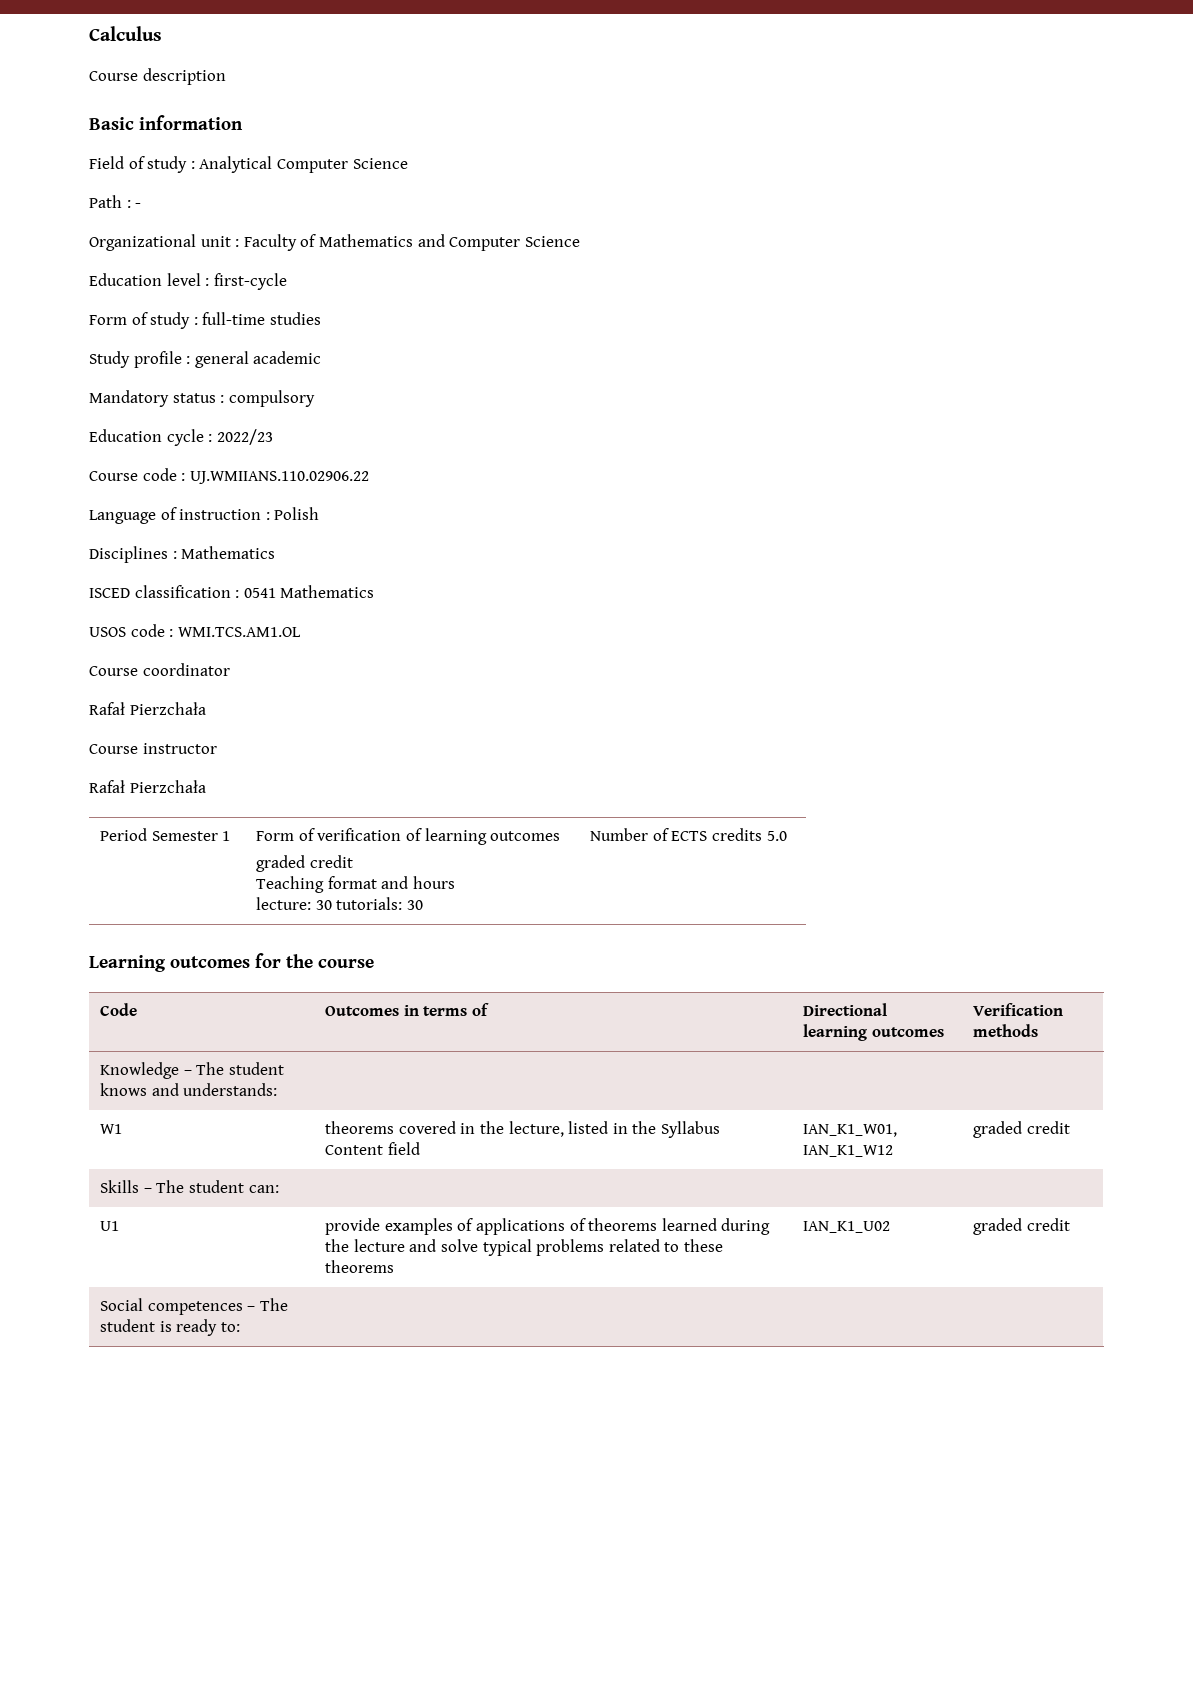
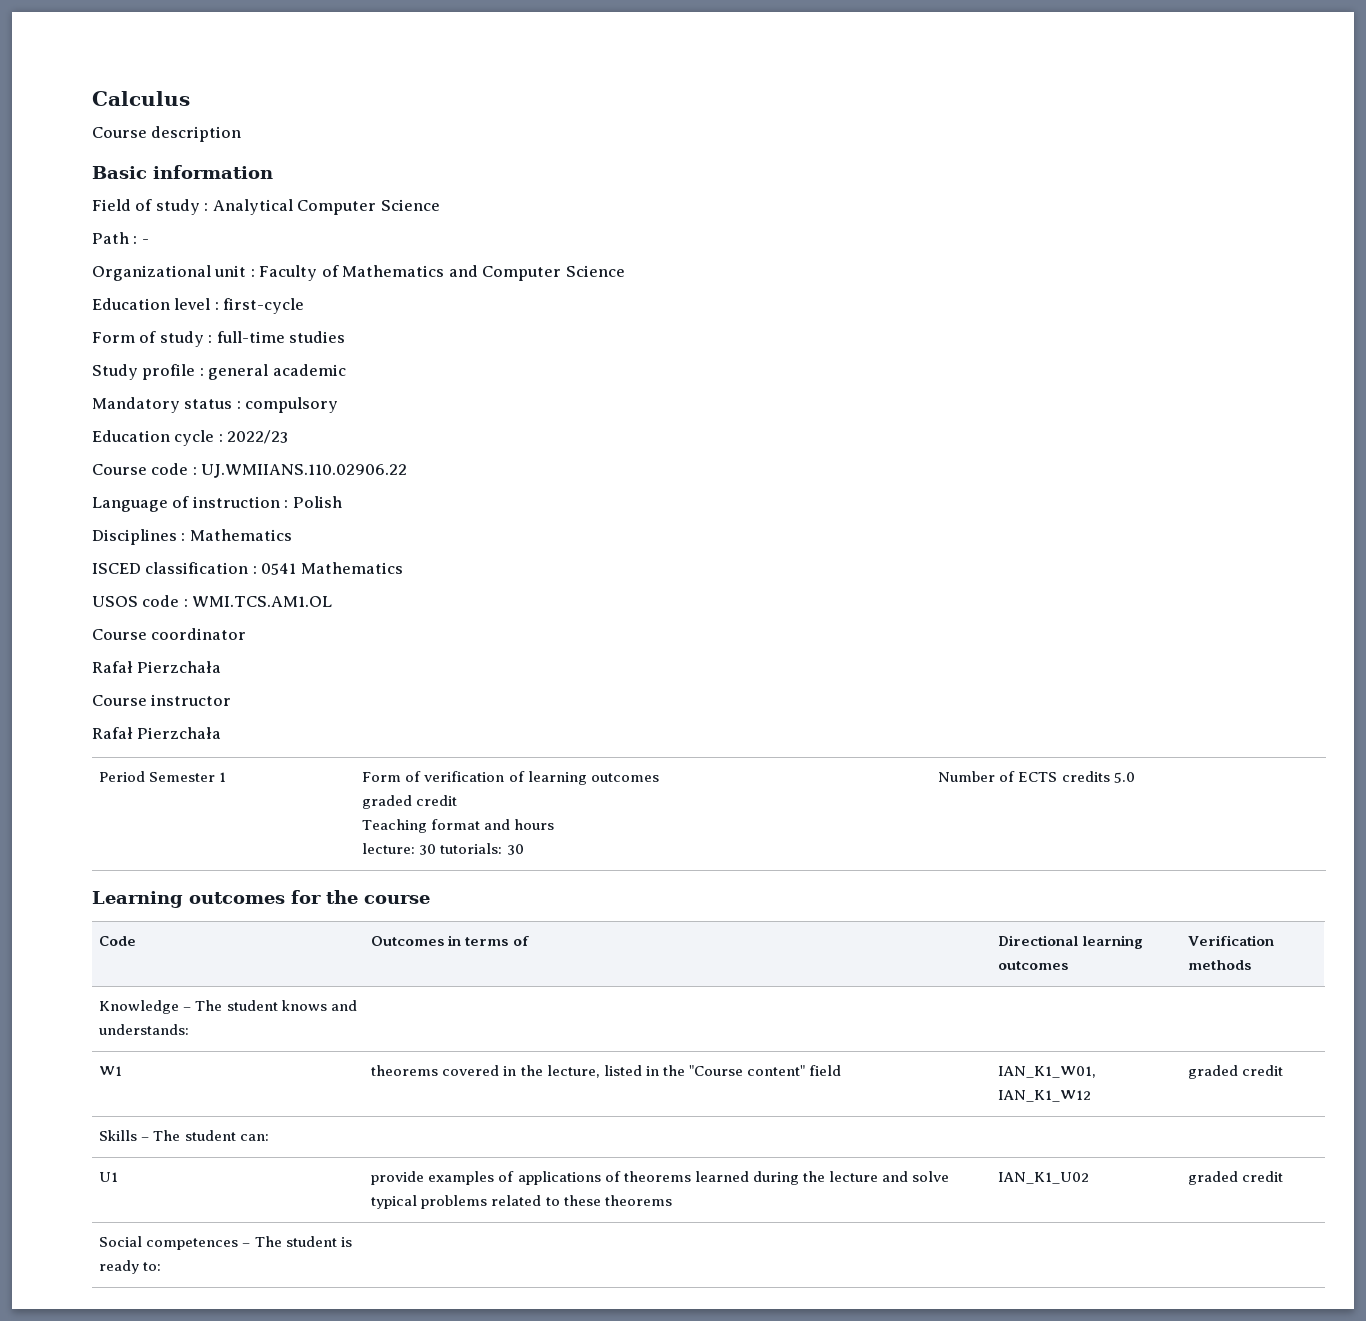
- W1 | theorems covered in the lecture, listed in the Syllabus Content field | IAN_K1_W01, IAN_K1_W12 | graded credit
+ W1 | theorems covered in the lecture, listed in the "Course content" field | IAN_K1_W01, IAN_K1_W12 | graded credit

